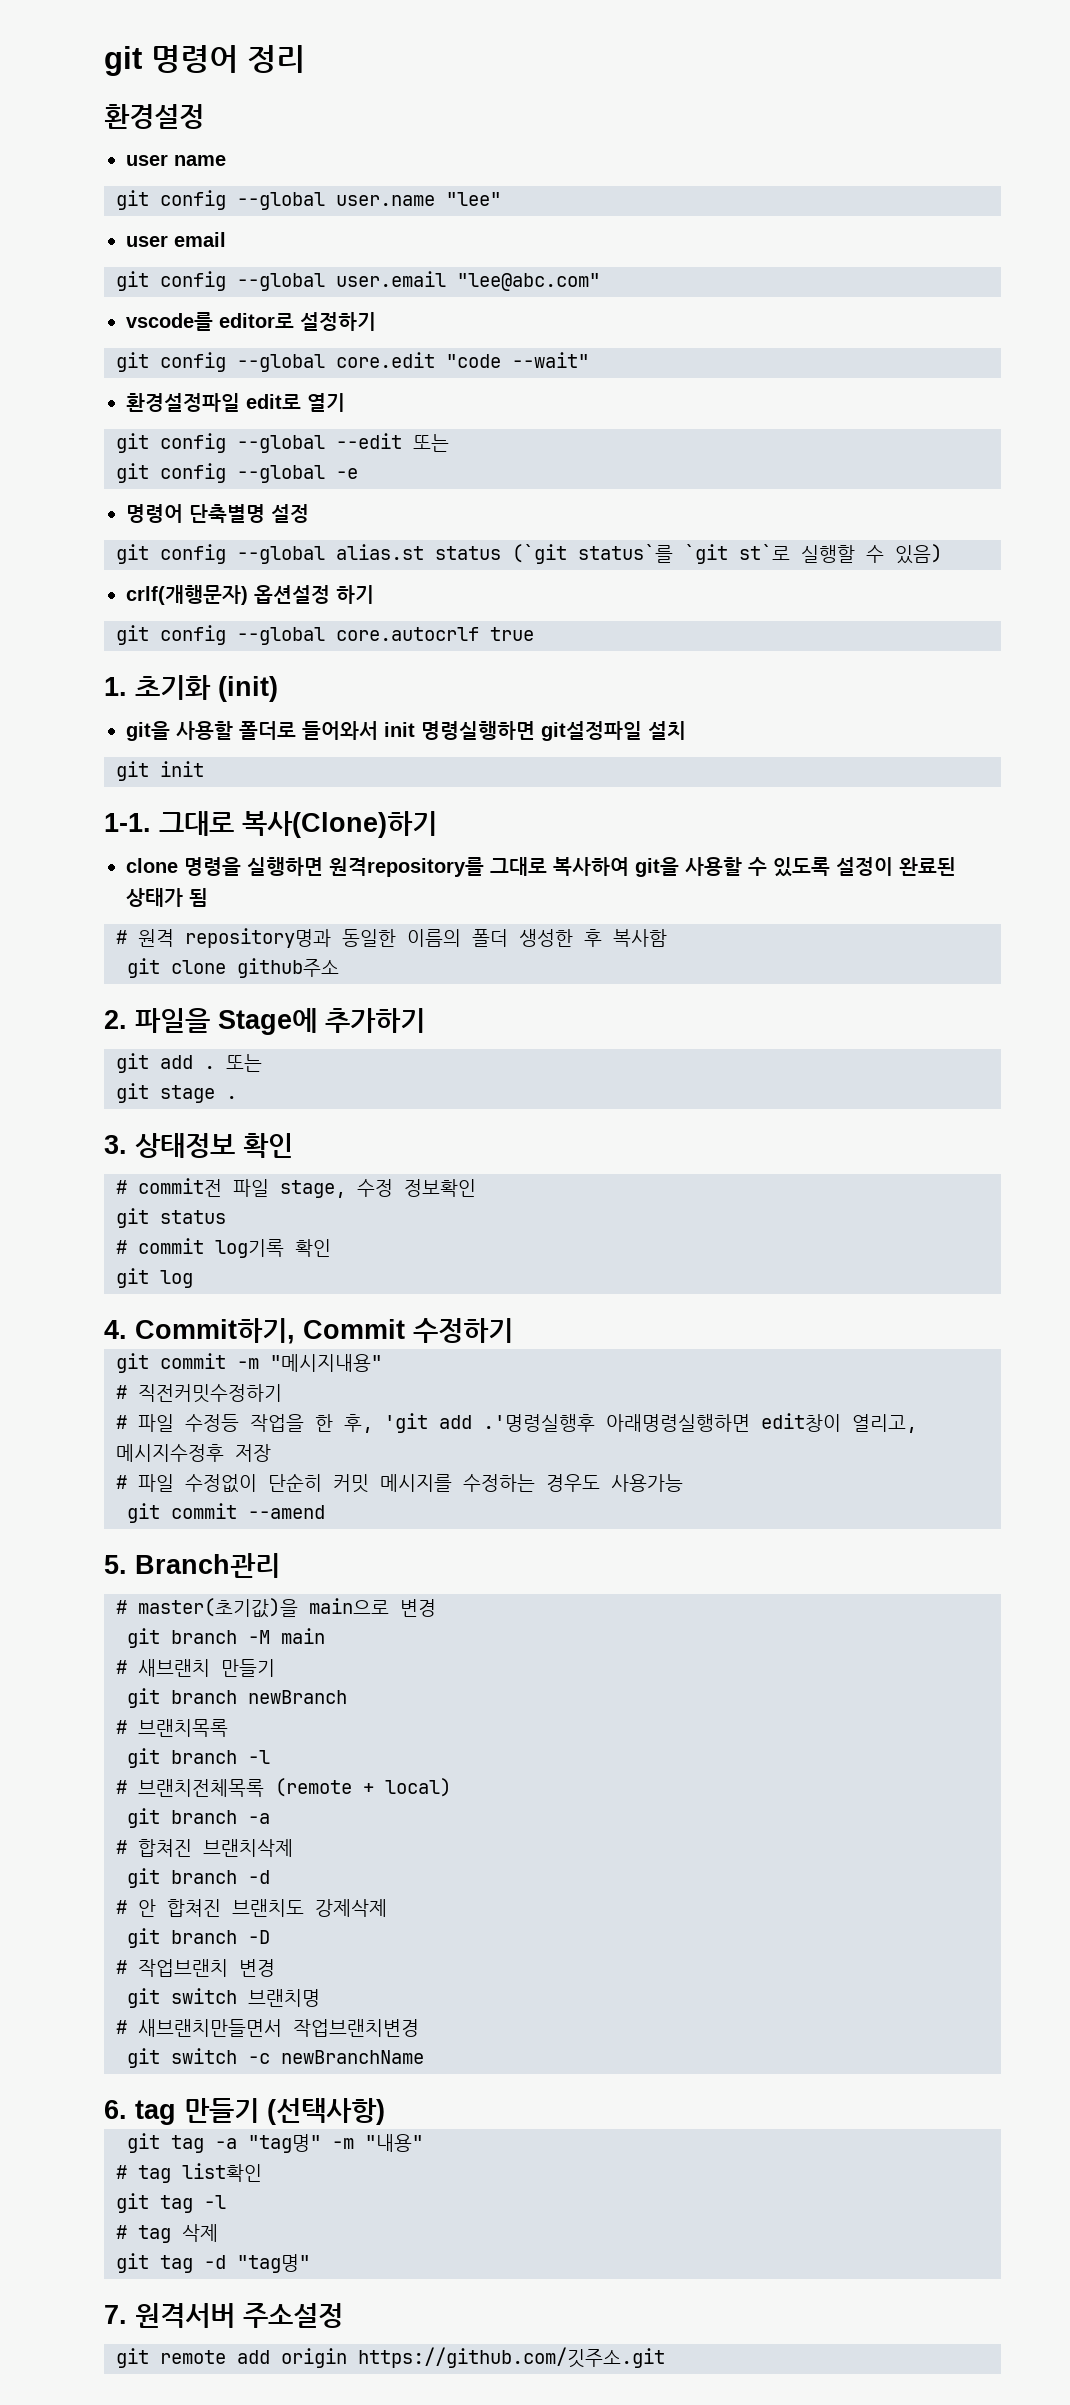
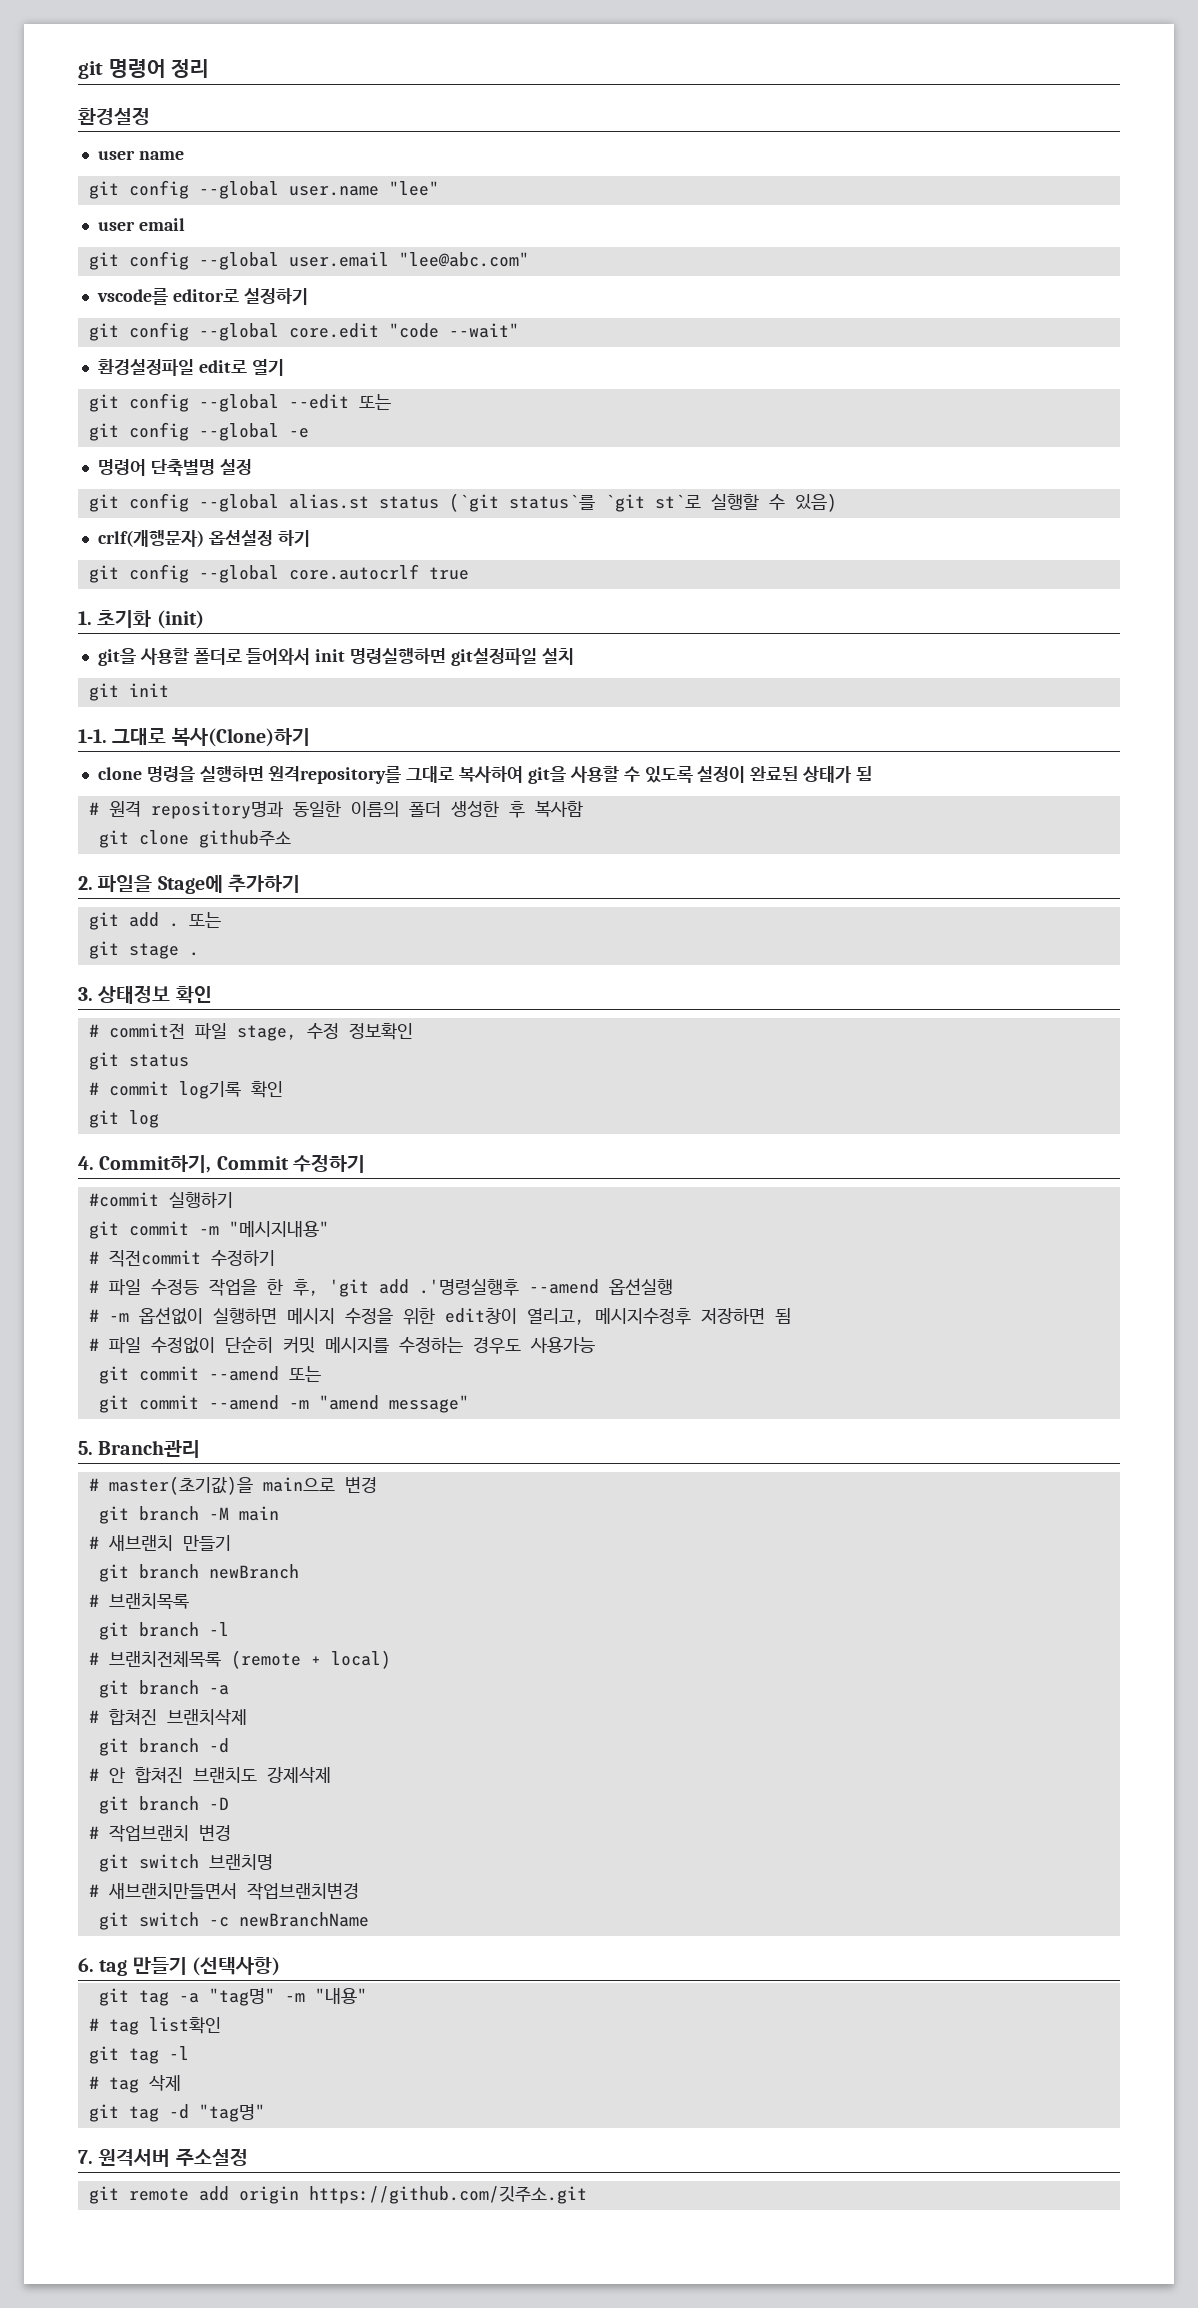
+ #commit 실행하기
- # 직전커밋수정하기
+ # 직전commit 수정하기
- # 파일 수정등 작업을 한 후, 'git add .'명령실행후 아래명령실행하면 edit창이 열리고, 메시지수정후 저장
+ # 파일 수정등 작업을 한 후, 'git add .'명령실행후 --amend 옵션실행
+ # -m 옵션없이 실행하면 메시지 수정을 위한 edit창이 열리고, 메시지수정후 저장하면 됨
- git commit --amend
+ git commit --amend 또는
+ git commit --amend -m "amend message"

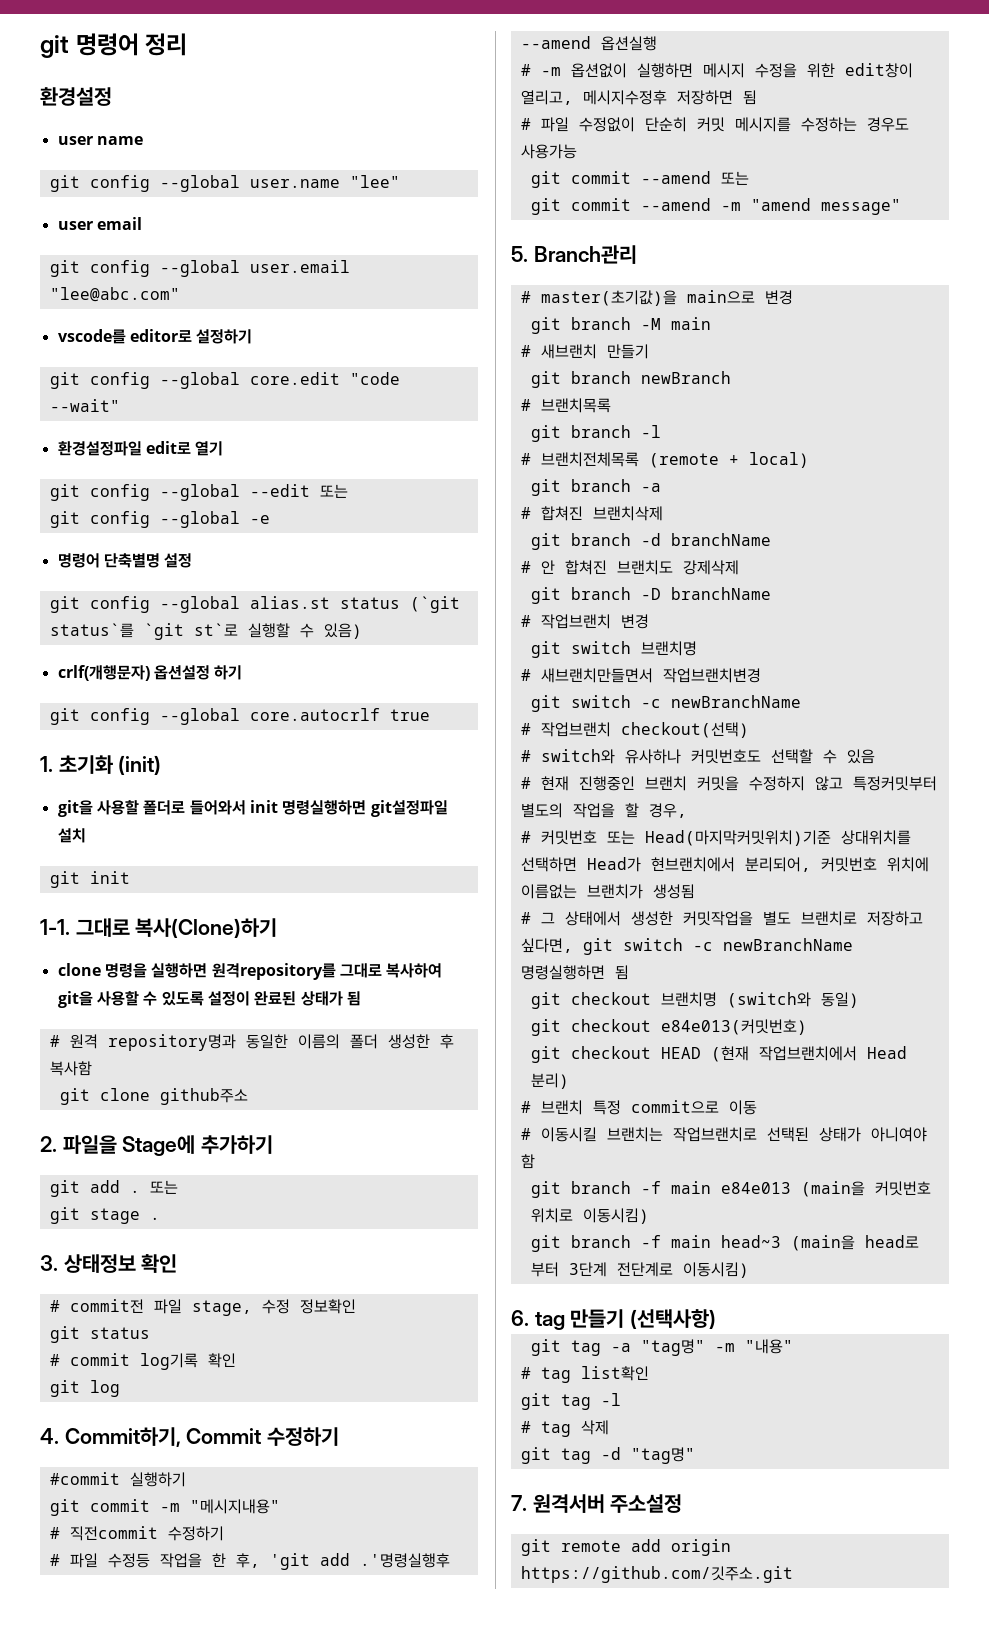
- git branch -d
+ git branch -d branchName
- git branch -D
+ git branch -D branchName
+ # 작업브랜치 checkout(선택)
+ # switch와 유사하나 커밋번호도 선택할 수 있음
+ # 현재 진행중인 브랜치 커밋을 수정하지 않고 특정커밋부터 별도의 작업을 할 경우,
+ # 커밋번호 또는 Head(마지막커밋위치)기준 상대위치를 선택하면 Head가 현브랜치에서 분리되어, 커밋번호 위치에 이름없는 브랜치가 생성됨
+ # 그 상태에서 생성한 커밋작업을 별도 브랜치로 저장하고 싶다면, git switch -c newBranchName 명령실행하면 됨
+ git checkout 브랜치명 (switch와 동일)
+ git checkout e84e013(커밋번호)
+ git checkout HEAD (현재 작업브랜치에서 Head 분리)
+ # 브랜치 특정 commit으로 이동
+ # 이동시킬 브랜치는 작업브랜치로 선택된 상태가 아니여야 함
+ git branch -f main e84e013 (main을 커밋번호 위치로 이동시킴)
+ git branch -f main head~3 (main을 head로 부터 3단계 전단계로 이동시킴)

